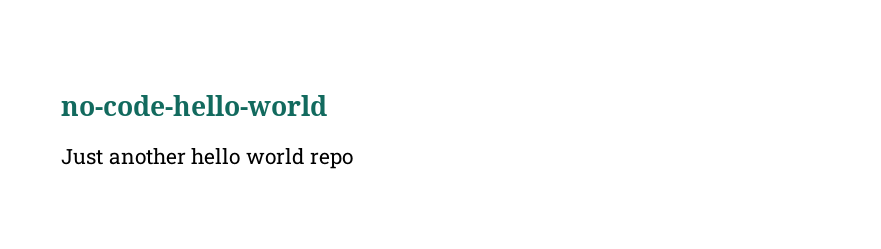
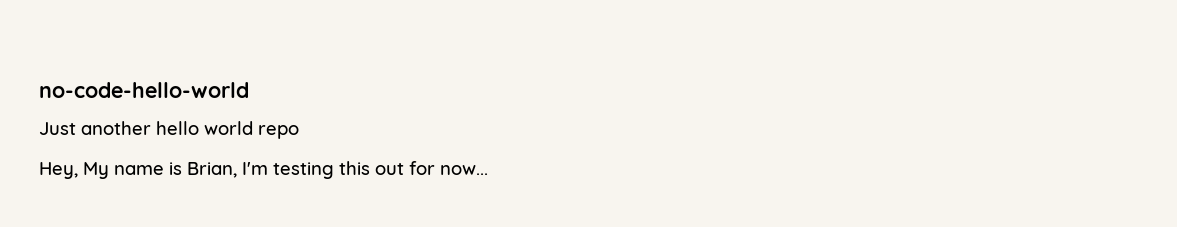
+ Hey, My name is Brian, I'm testing this out for now...

